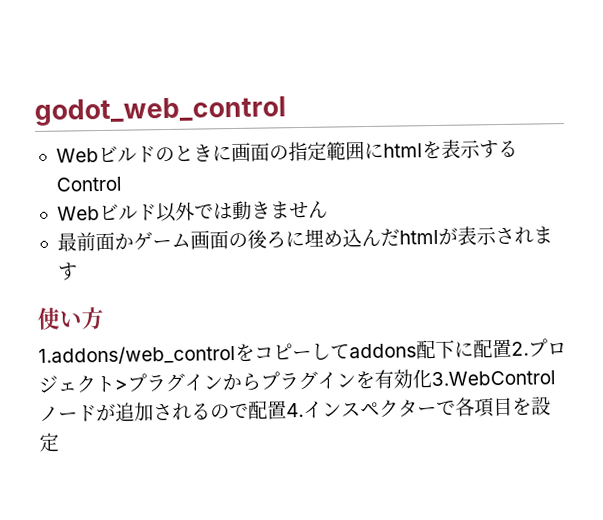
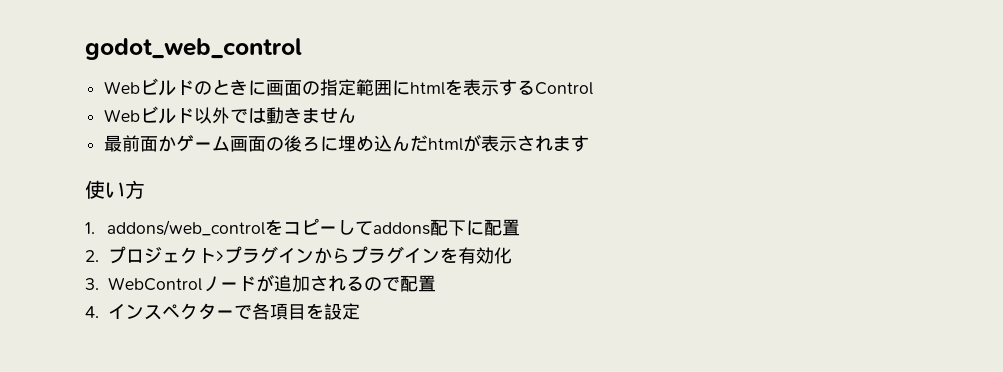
- 1.addons/web_controlをコピーしてaddons配下に配置2.プロジェクト>プラグインからプラグインを有効化3.WebControlノードが追加されるので配置4.インスペクターで各項目を設定
+ 1. addons/web_controlをコピーしてaddons配下に配置
+ 2.プロジェクト>プラグインからプラグインを有効化
+ 3. WebControlノードが追加されるので配置
+ 4.インスペクターで各項目を設定

